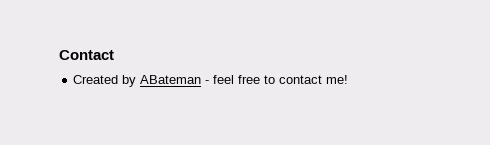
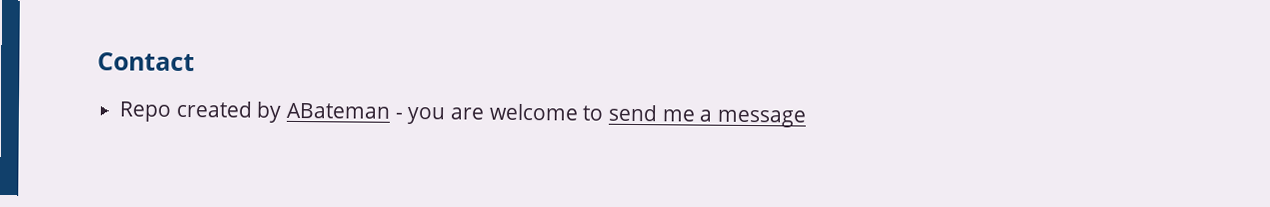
- Created by ABateman - feel free to contact me!
+ Repo created by ABateman - you are welcome to send me a message

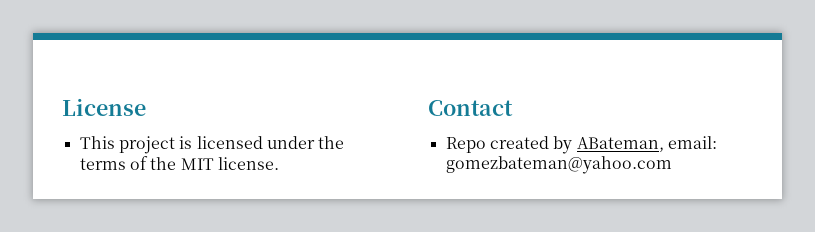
+ License
+ This project is licensed under the terms of the MIT license.
  Contact
- Repo created by ABateman - you are welcome to send me a message
+ Repo created by ABateman, email: gomezbateman@yahoo.com

